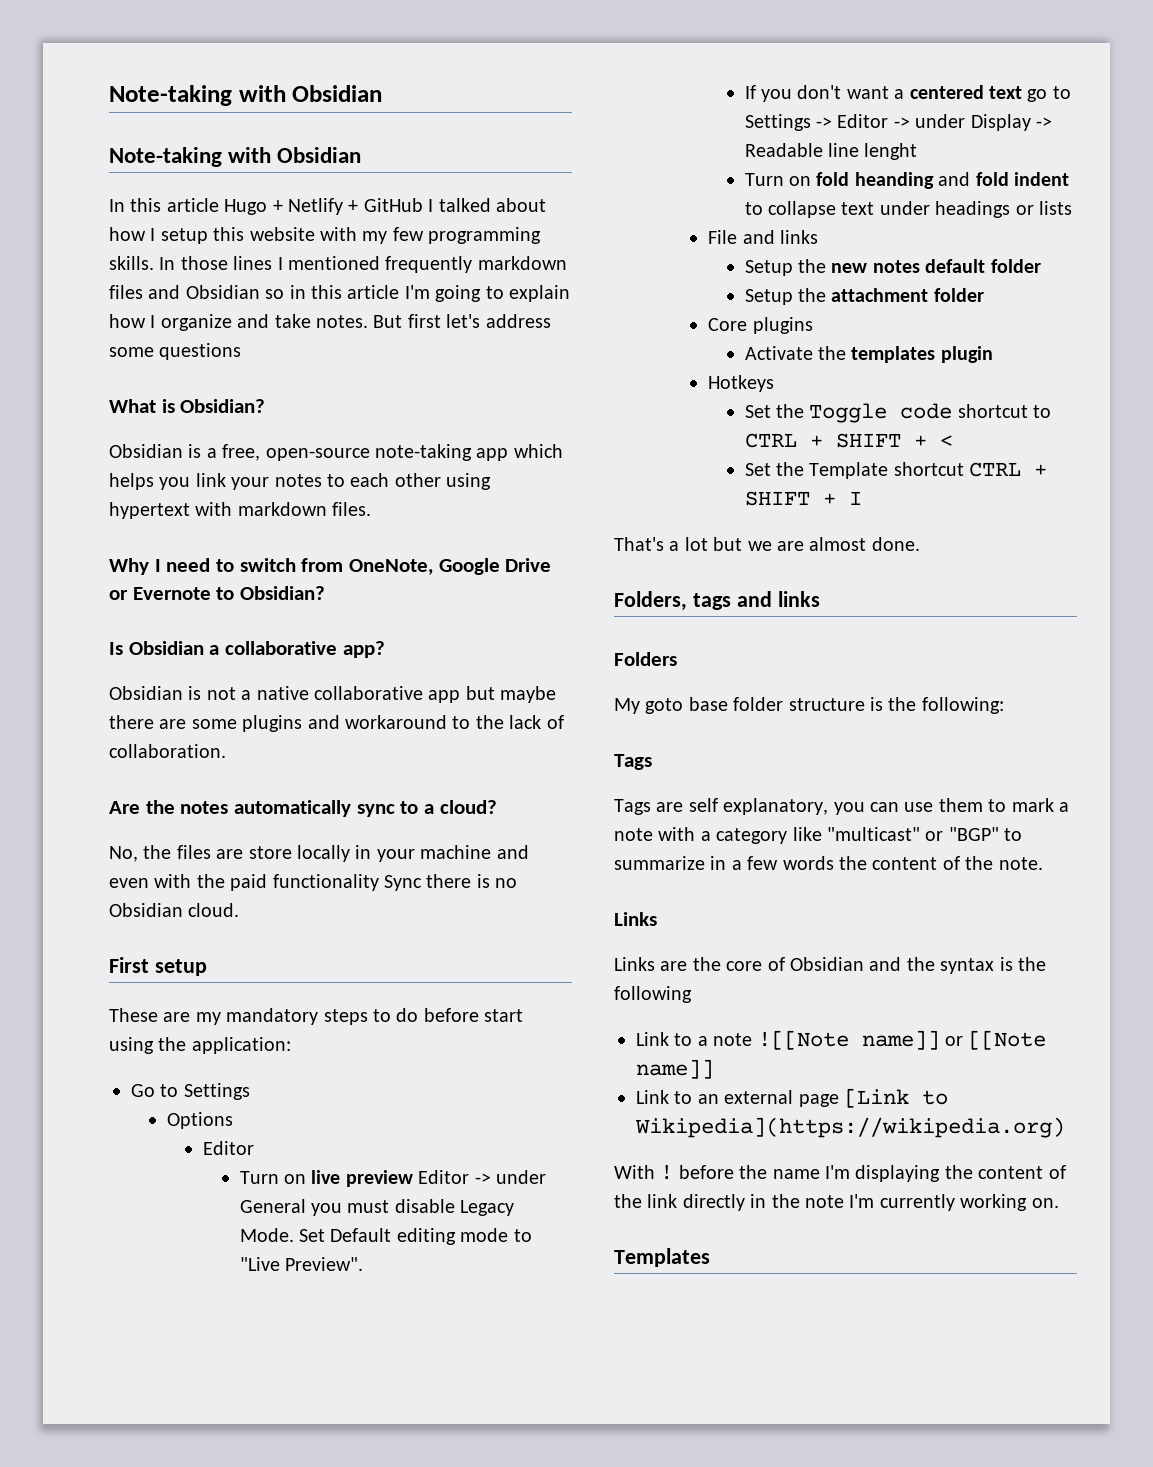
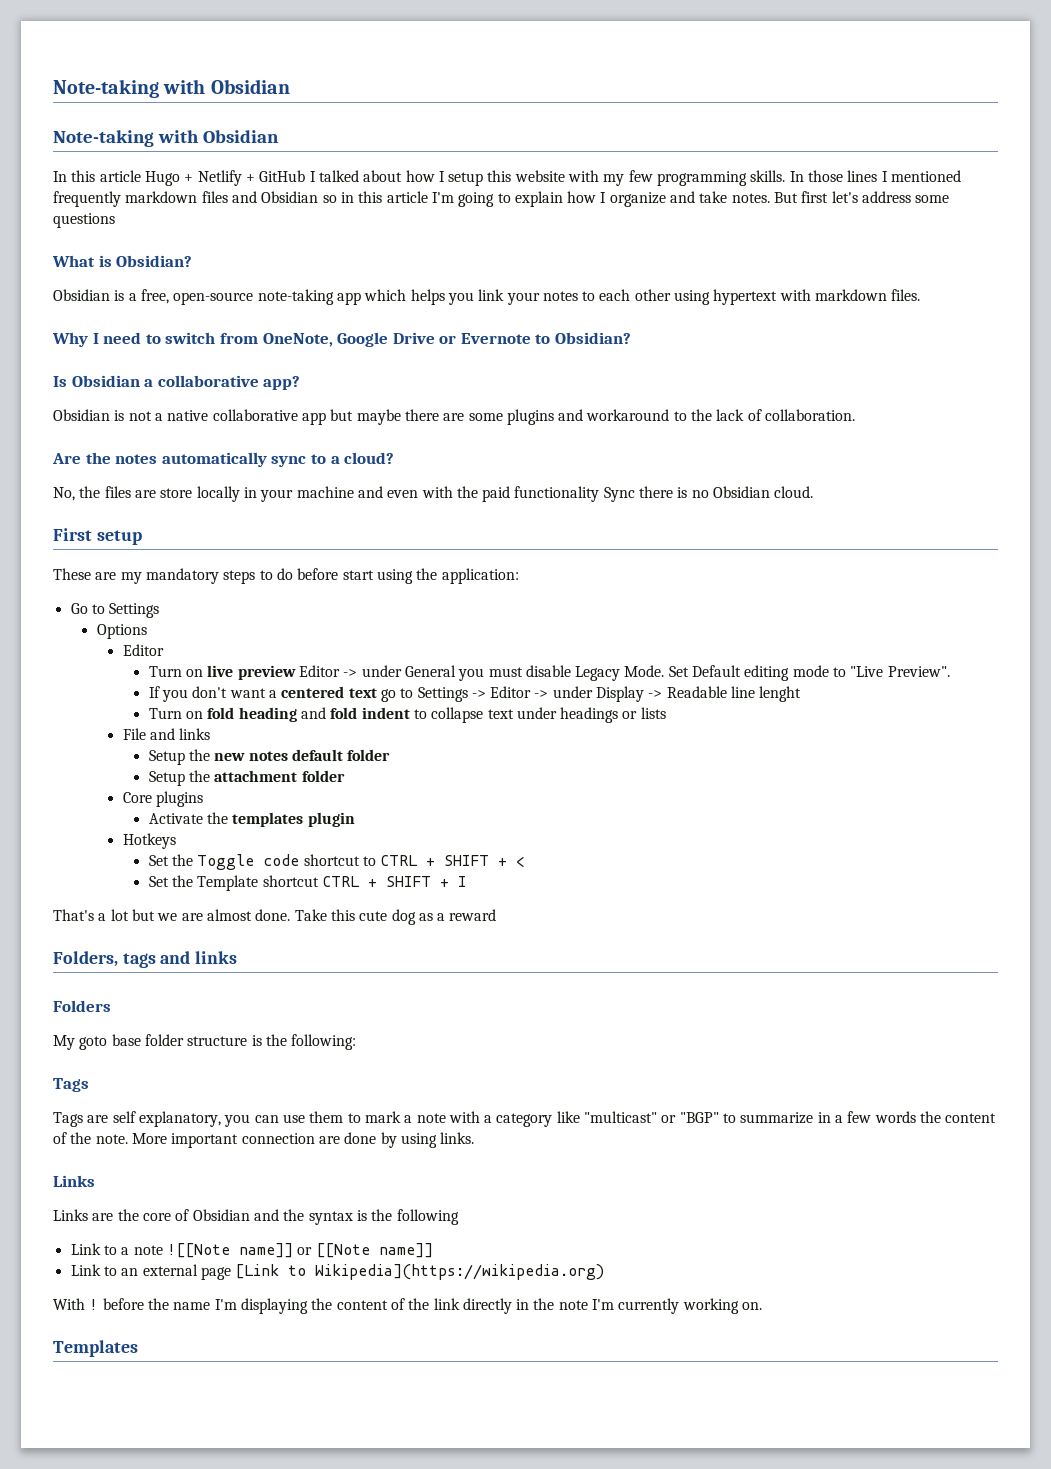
- Turn on fold heanding and fold indent to collapse text under headings or lists
+ Turn on fold heading and fold indent to collapse text under headings or lists
+ Take this cute dog as a reward
+ More important connection are done by using links.

